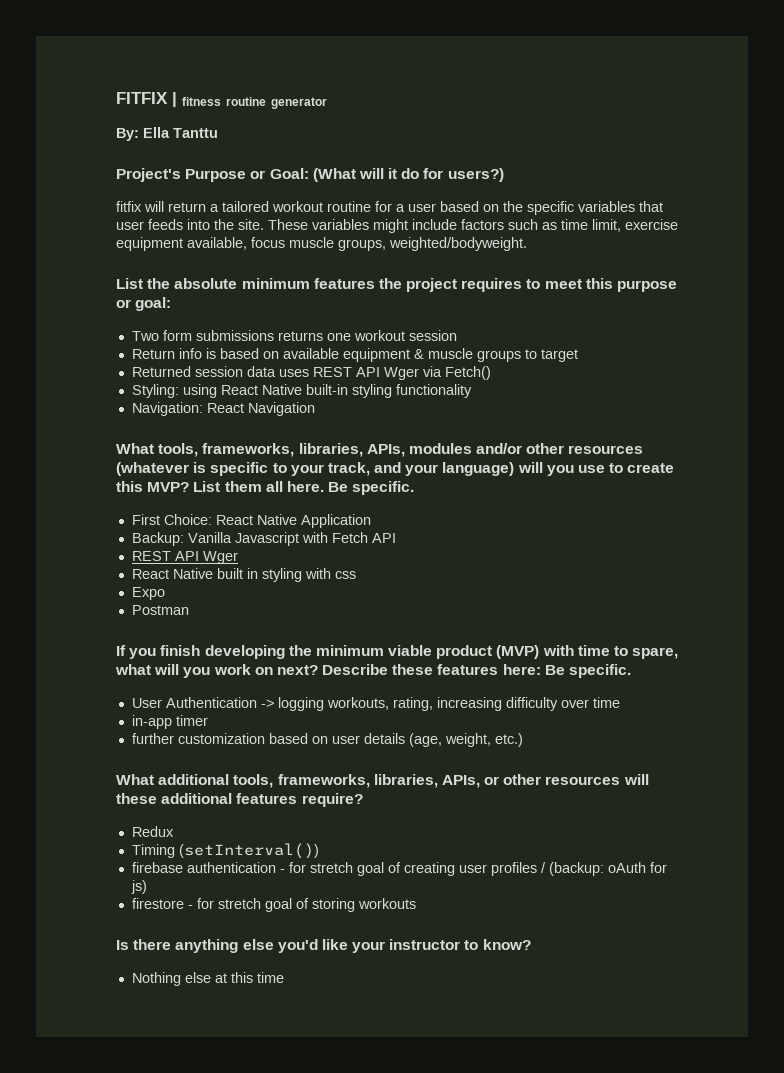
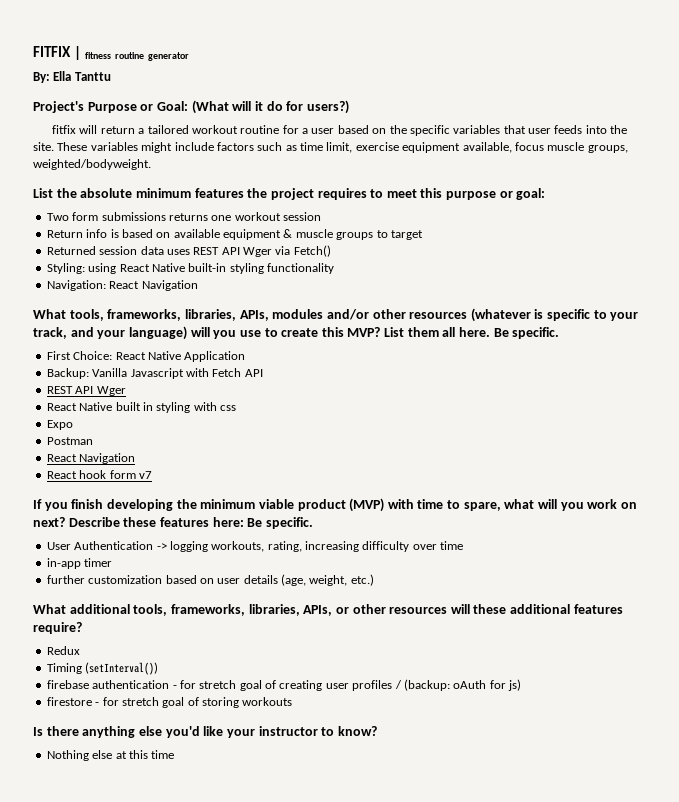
  Postman
+ React Navigation
+ React hook form v7

